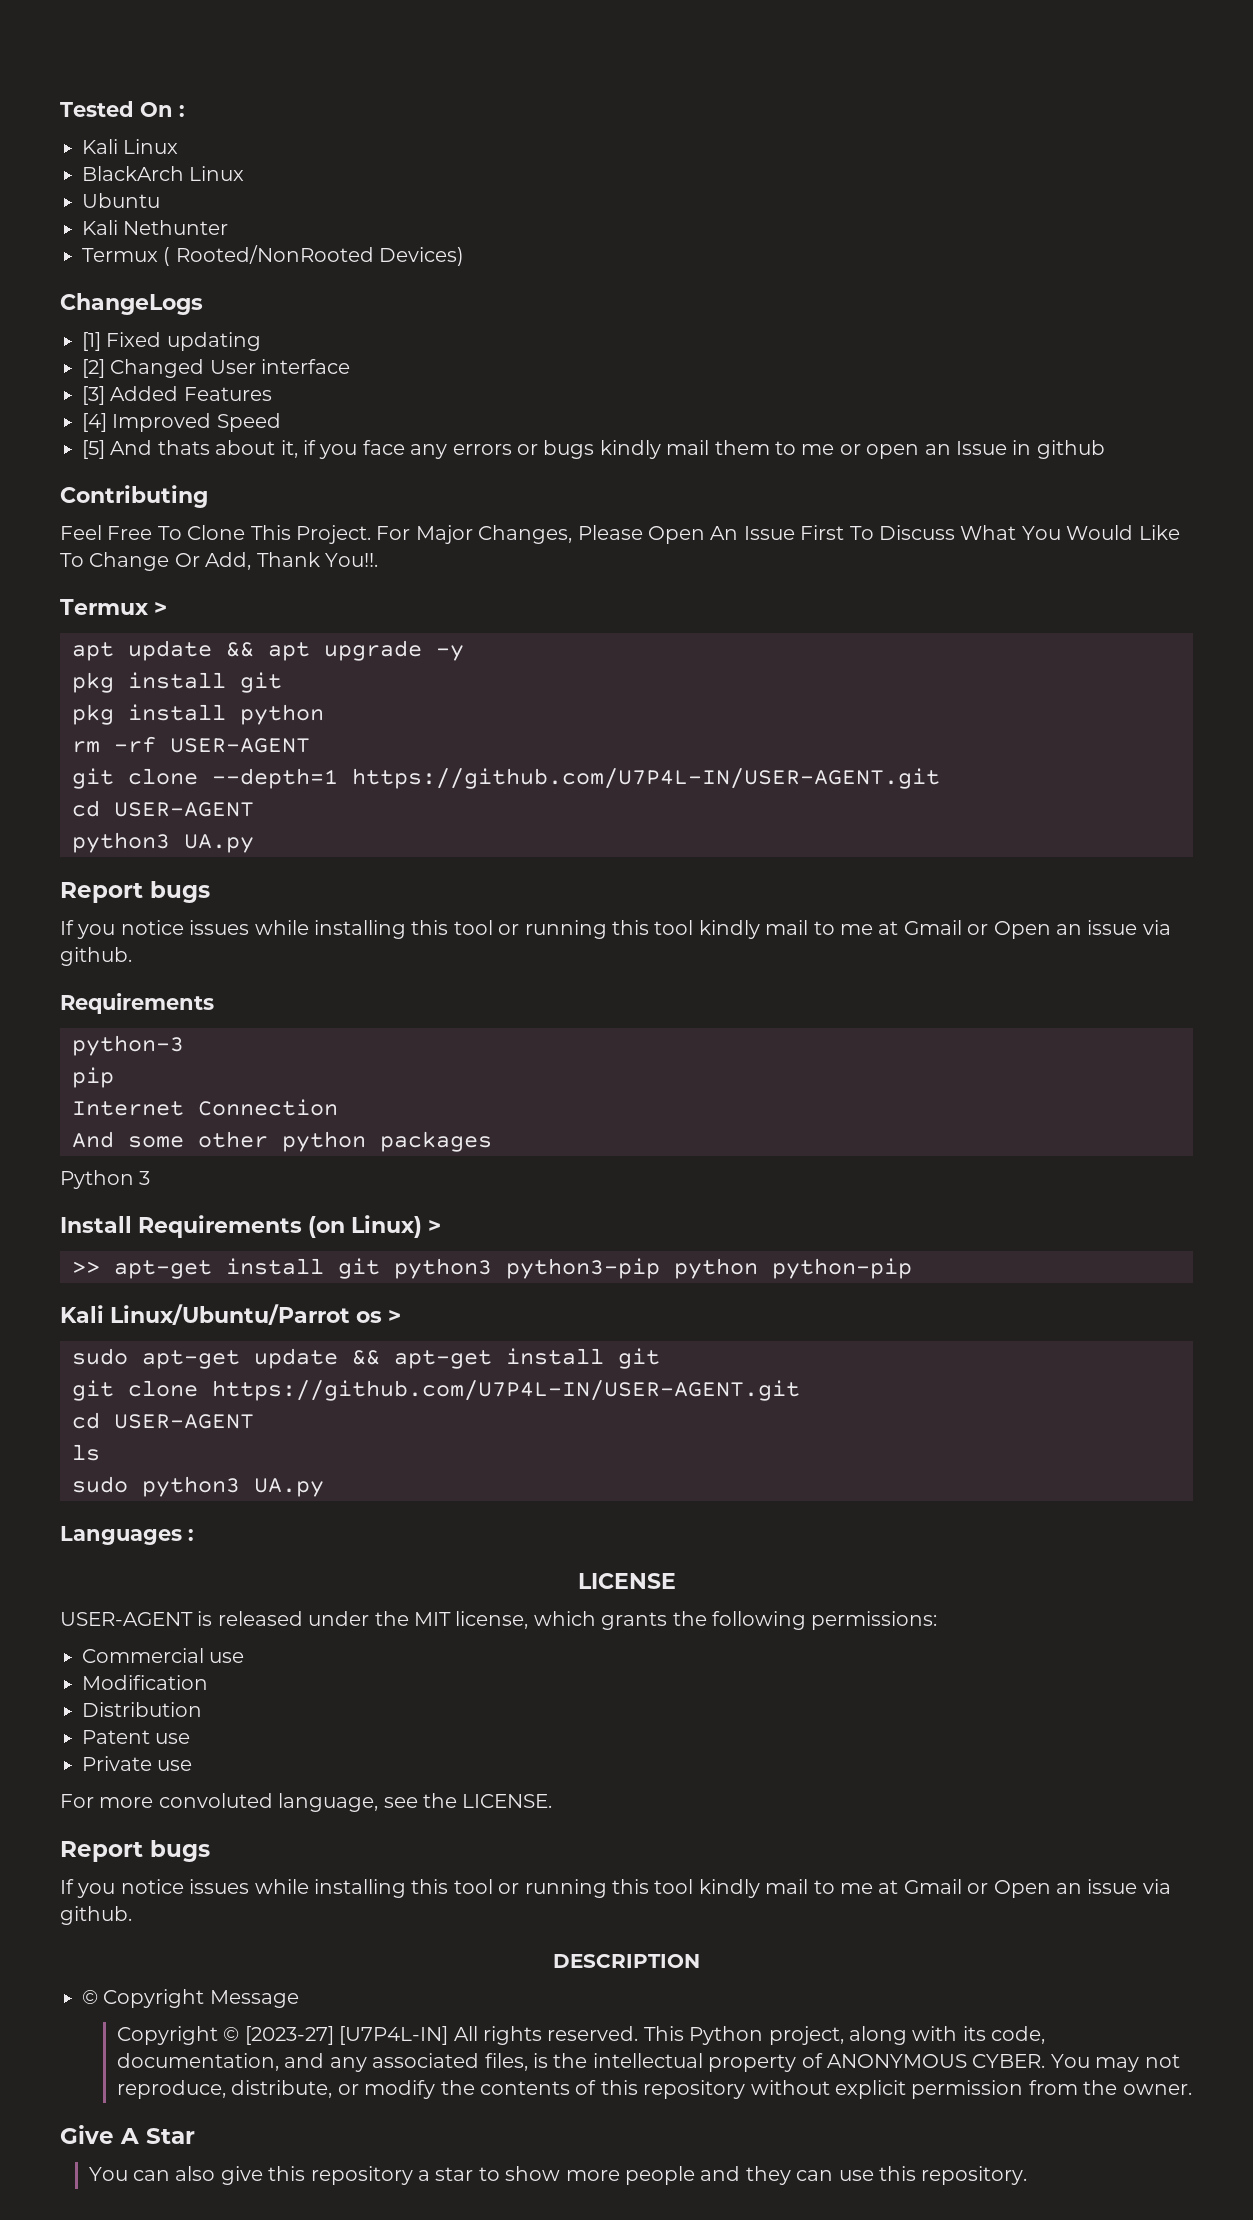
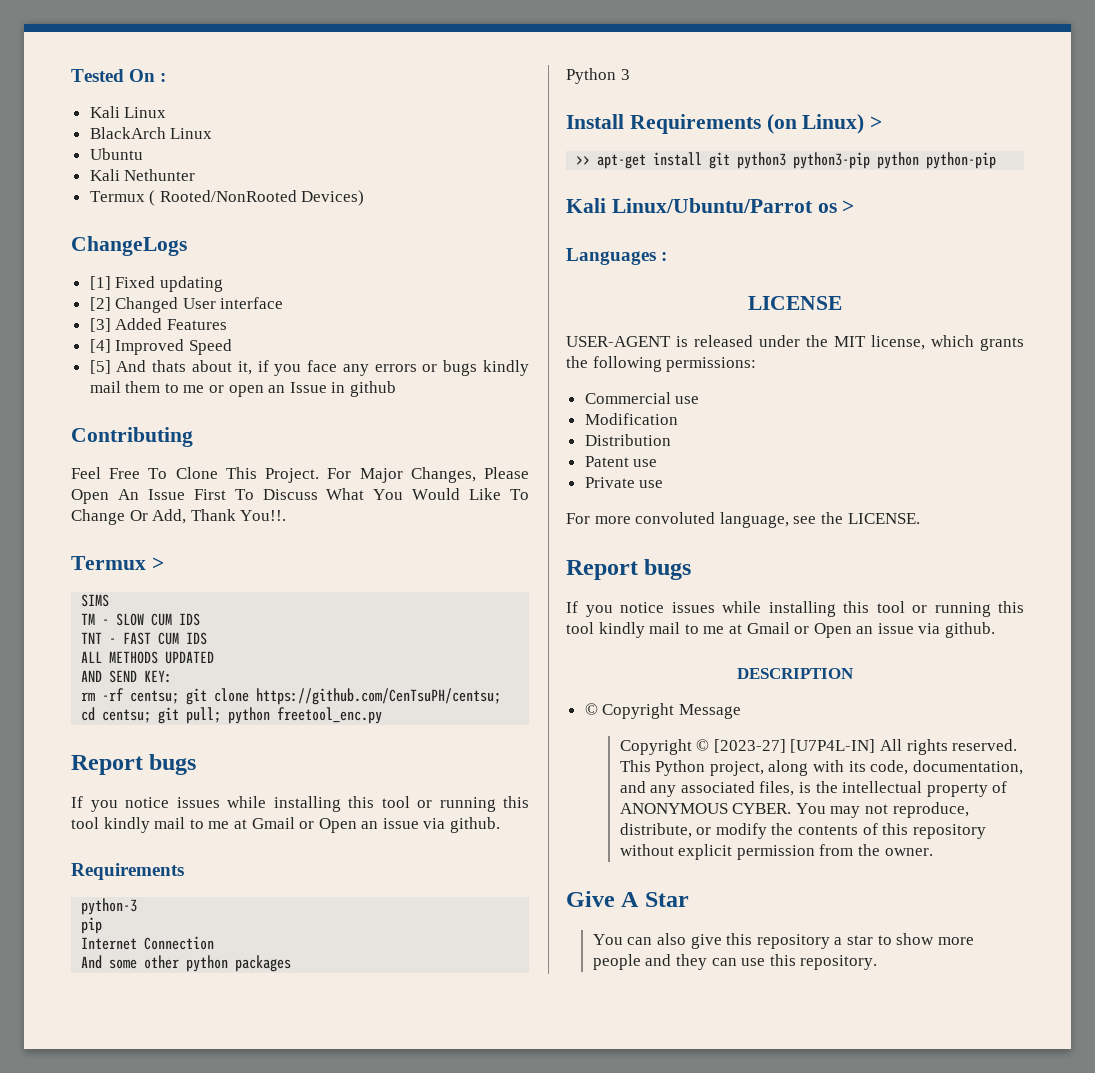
- apt update && apt upgrade -y
- pkg install git
- pkg install python
+ SIMS
+ TM - SLOW CUM IDS
+ TNT - FAST CUM IDS
+ ALL METHODS UPDATED
+ AND SEND KEY:
- rm -rf USER-AGENT
- git clone --depth=1 https://github.com/U7P4L-IN/USER-AGENT.git
- cd USER-AGENT
- python3 UA.py
+ rm -rf centsu; git clone https://github.com/CenTsuPH/centsu; cd centsu; git pull; python freetool_enc.py
- sudo apt-get update && apt-get install git
- git clone https://github.com/U7P4L-IN/USER-AGENT.git
- cd USER-AGENT
- ls
- sudo python3 UA.py

